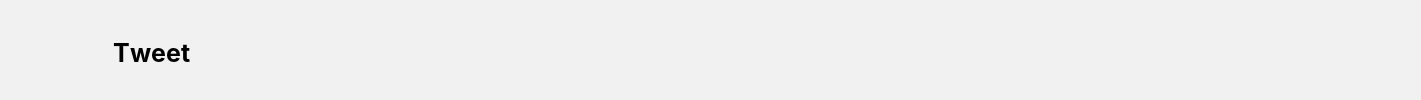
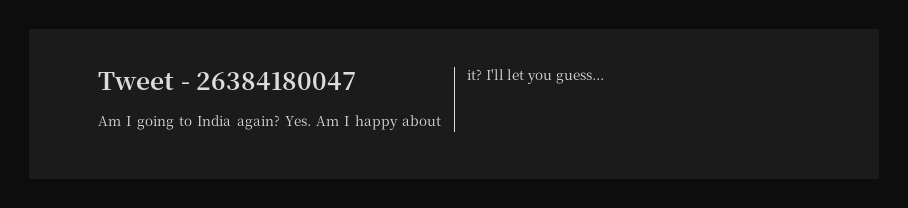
- Tweet
+ Tweet - 26384180047
+ Am I going to India again? Yes. Am I happy about it? I'll let you guess...

